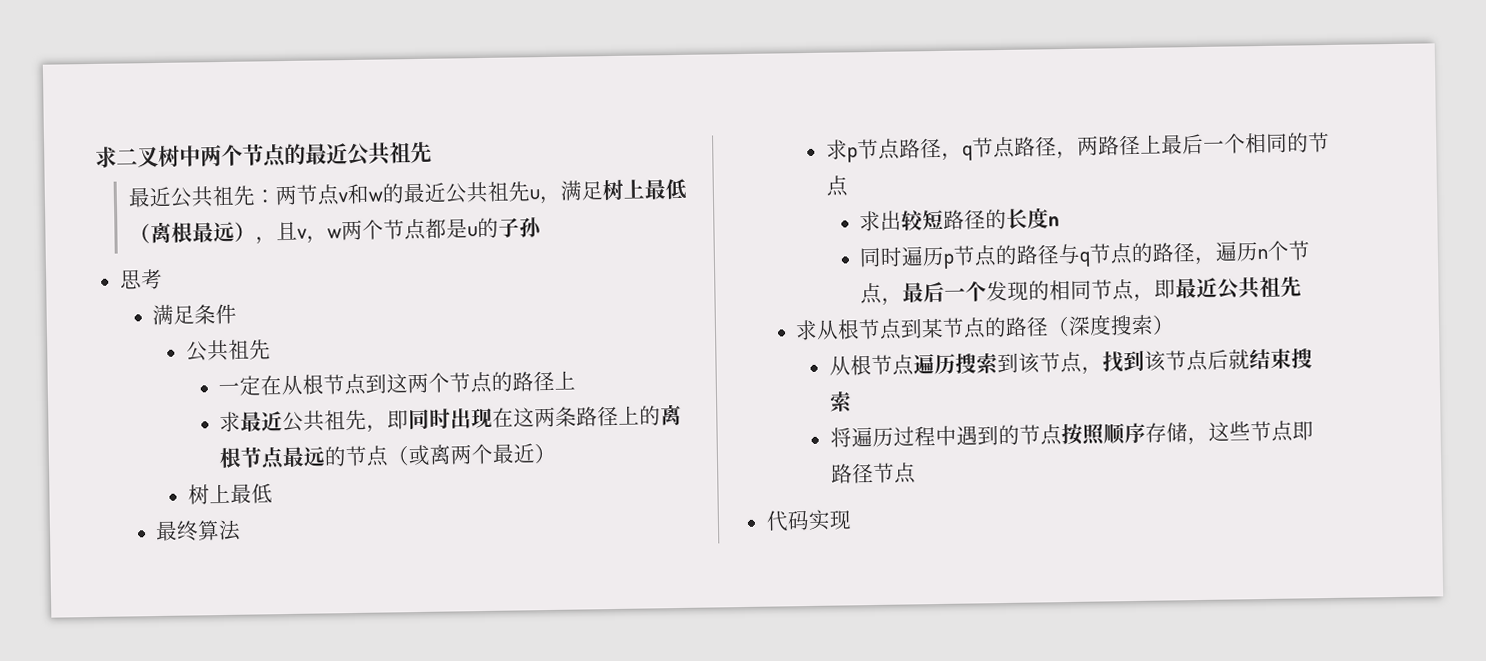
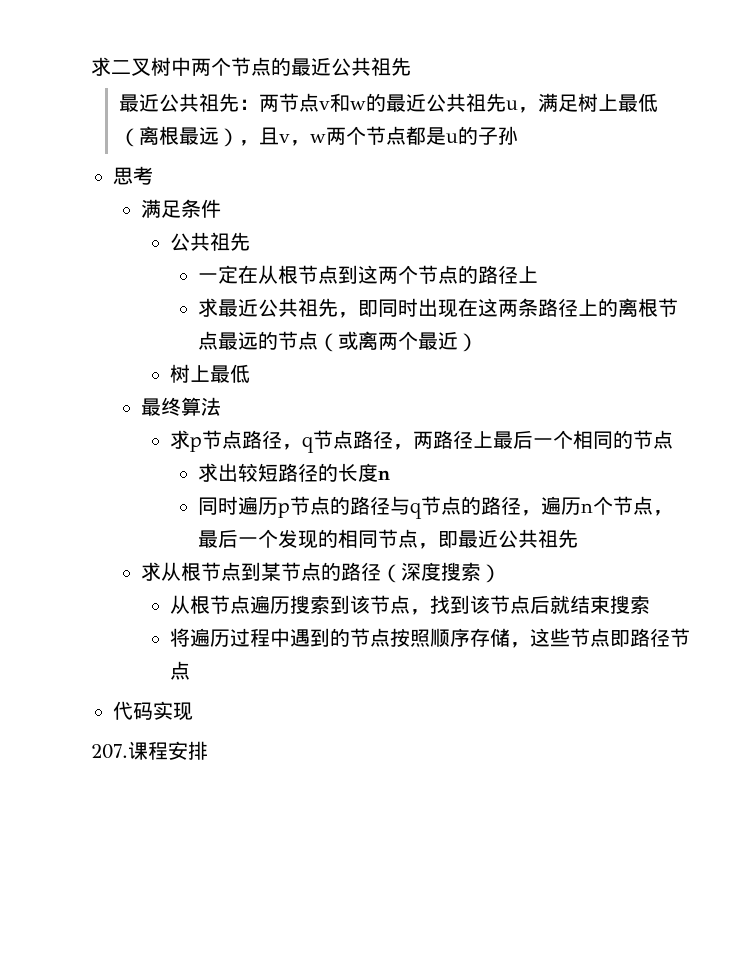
+ 207.课程安排

